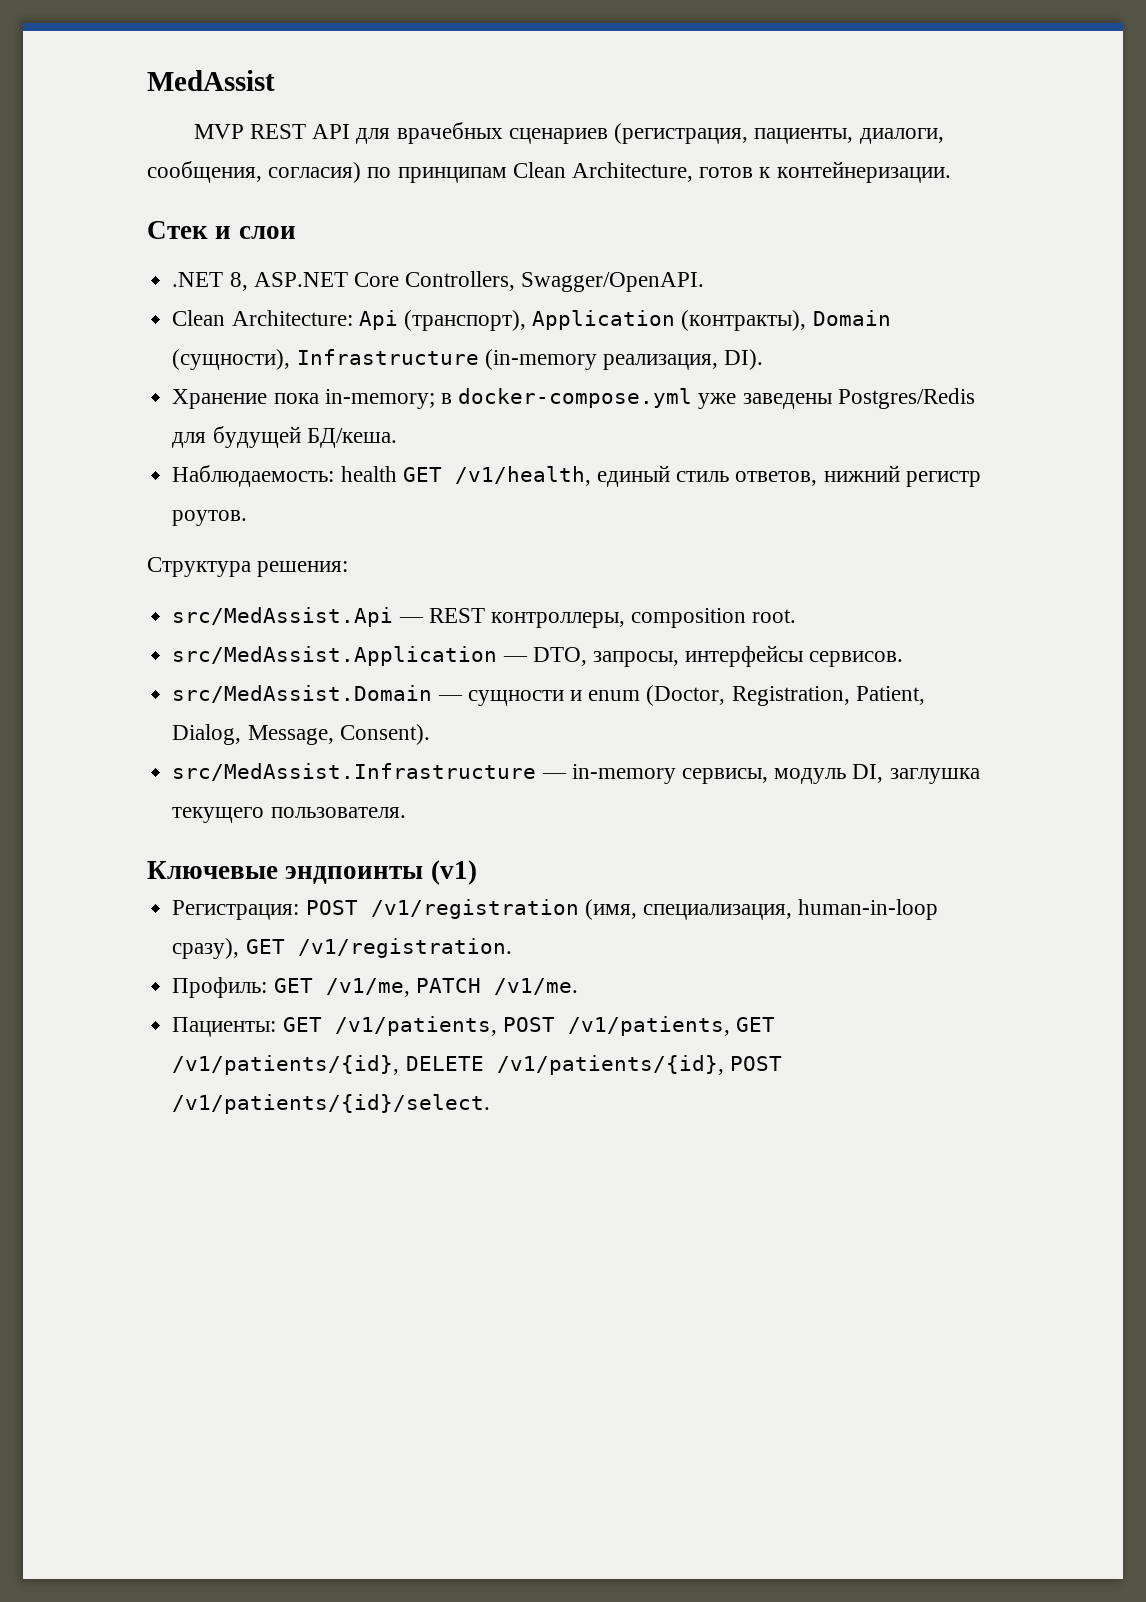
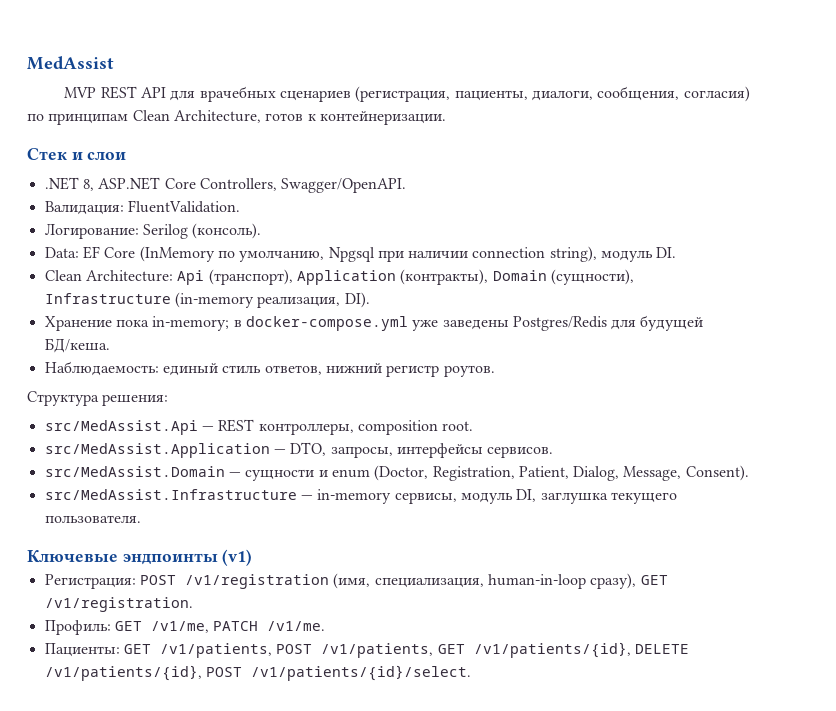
+ Валидация: FluentValidation.
+ Логирование: Serilog (консоль).
+ Data: EF Core (InMemory по умолчанию, Npgsql при наличии connection string), модуль DI.
- Наблюдаемость: health GET /v1/health, единый стиль ответов, нижний регистр роутов.
+ Наблюдаемость: единый стиль ответов, нижний регистр роутов.

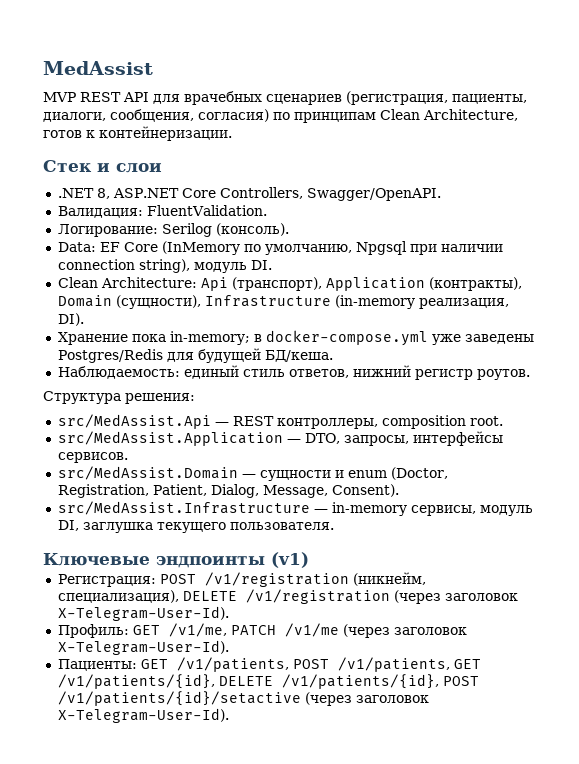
- Регистрация: POST /v1/registration (имя, специализация, human-in-loop сразу), GET /v1/registration.
+ Регистрация: POST /v1/registration (никнейм, специализация), DELETE /v1/registration (через заголовок X-Telegram-User-Id).
- Профиль: GET /v1/me, PATCH /v1/me.
+ Профиль: GET /v1/me, PATCH /v1/me (через заголовок X-Telegram-User-Id).
- Пациенты: GET /v1/patients, POST /v1/patients, GET /v1/patients/{id}, DELETE /v1/patients/{id}, POST /v1/patients/{id}/select.
+ Пациенты: GET /v1/patients, POST /v1/patients, GET /v1/patients/{id}, DELETE /v1/patients/{id}, POST /v1/patients/{id}/setactive (через заголовок X-Telegram-User-Id).

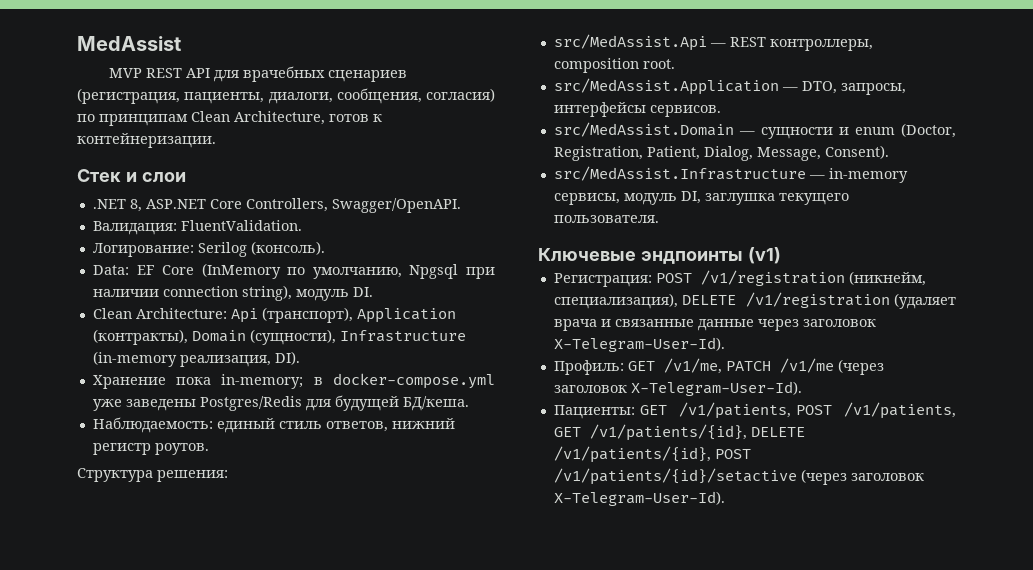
- Регистрация: POST /v1/registration (никнейм, специализация), DELETE /v1/registration (через заголовок X-Telegram-User-Id).
+ Регистрация: POST /v1/registration (никнейм, специализация), DELETE /v1/registration (удаляет врача и связанные данные через заголовок X-Telegram-User-Id).

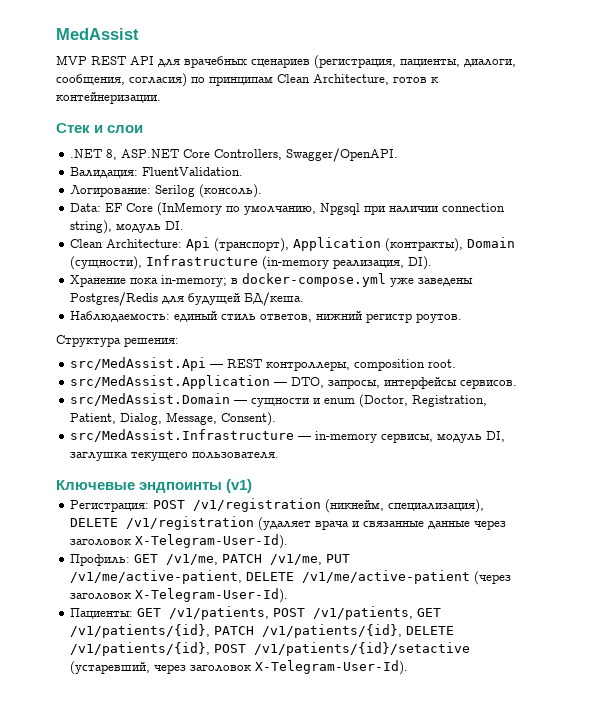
- Профиль: GET /v1/me, PATCH /v1/me (через заголовок X-Telegram-User-Id).
+ Профиль: GET /v1/me, PATCH /v1/me, PUT /v1/me/active-patient, DELETE /v1/me/active-patient (через заголовок X-Telegram-User-Id).
- Пациенты: GET /v1/patients, POST /v1/patients, GET /v1/patients/{id}, DELETE /v1/patients/{id}, POST /v1/patients/{id}/setactive (через заголовок X-Telegram-User-Id).
+ Пациенты: GET /v1/patients, POST /v1/patients, GET /v1/patients/{id}, PATCH /v1/patients/{id}, DELETE /v1/patients/{id}, POST /v1/patients/{id}/setactive (устаревший, через заголовок X-Telegram-User-Id).

